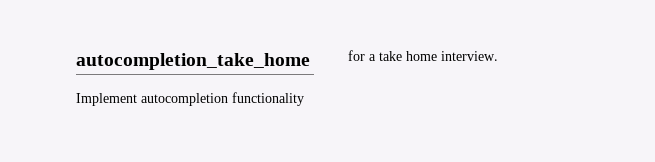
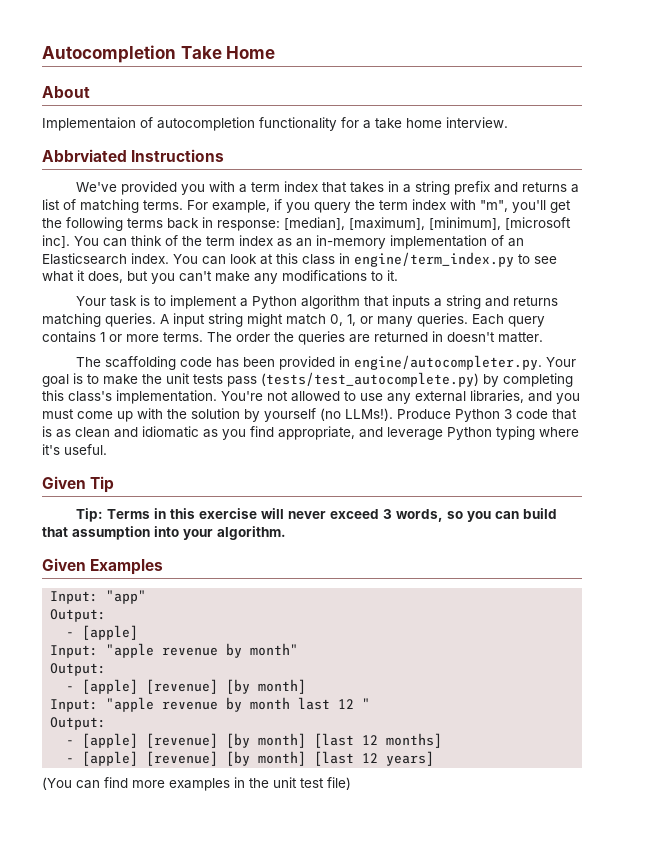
- autocompletion_take_home
- Implement autocompletion functionality for a take home interview.
+ Autocompletion Take Home
+ About
+ Implementaion of autocompletion functionality for a take home interview.
+ Abbrviated Instructions
+ We've provided you with a term index that takes in a string prefix and returns a list of matching terms. For example, if you query the term index with "m", you'll get the following terms back in response: [median], [maximum], [minimum], [microsoft inc]. You can think of the term index as an in-memory implementation of an Elasticsearch index. You can look at this class in engine/term_index.py to see what it does, but you can't make any modifications to it.
+ Your task is to implement a Python algorithm that inputs a string and returns matching queries. A input string might match 0, 1, or many queries. Each query contains 1 or more terms. The order the queries are returned in doesn't matter.
+ The scaffolding code has been provided in engine/autocompleter.py. Your goal is to make the unit tests pass (tests/test_autocomplete.py) by completing this class's implementation. You're not allowed to use any external libraries, and you must come up with the solution by yourself (no LLMs!). Produce Python 3 code that is as clean and idiomatic as you find appropriate, and leverage Python typing where it's useful.
+ Given Tip
+ Tip: Terms in this exercise will never exceed 3 words, so you can build that assumption into your algorithm.
+ Given Examples
+ Input: "app"
+ Output:
+ - [apple]
+ Input: "apple revenue by month"
+ Output:
+ - [apple] [revenue] [by month]
+ Input: "apple revenue by month last 12 "
+ Output:
+ - [apple] [revenue] [by month] [last 12 months]
+ - [apple] [revenue] [by month] [last 12 years]
+ (You can find more examples in the unit test file)

